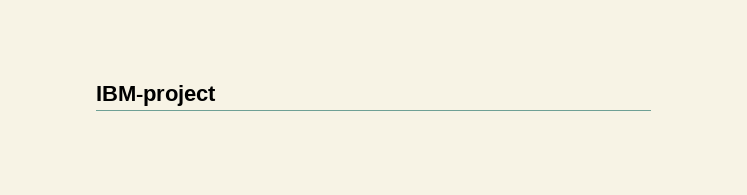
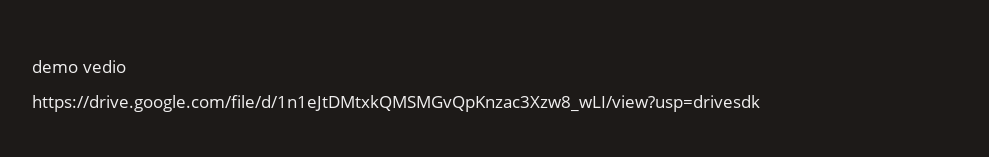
- IBM-project
+ demo vedio
+ https://drive.google.com/file/d/1n1eJtDMtxkQMSMGvQpKnzac3Xzw8_wLI/view?usp=drivesdk

